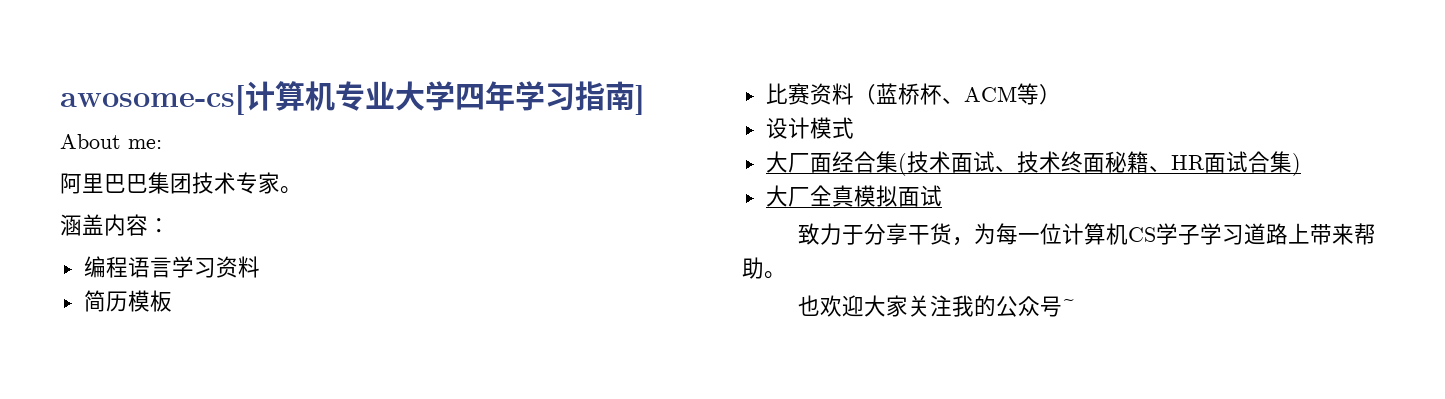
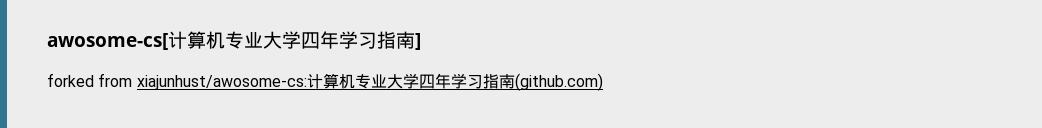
- About me:
- 阿里巴巴集团技术专家。
- 涵盖内容：
- 编程语言学习资料
- 简历模板
- 比赛资料（蓝桥杯、ACM等）
- 设计模式
- 大厂面经合集(技术面试、技术终面秘籍、HR面试合集)
- 大厂全真模拟面试
- 致力于分享干货，为每一位计算机CS学子学习道路上带来帮助。
- 也欢迎大家关注我的公众号~
+ forked from xiajunhust/awosome-cs:计算机专业大学四年学习指南(github.com)

